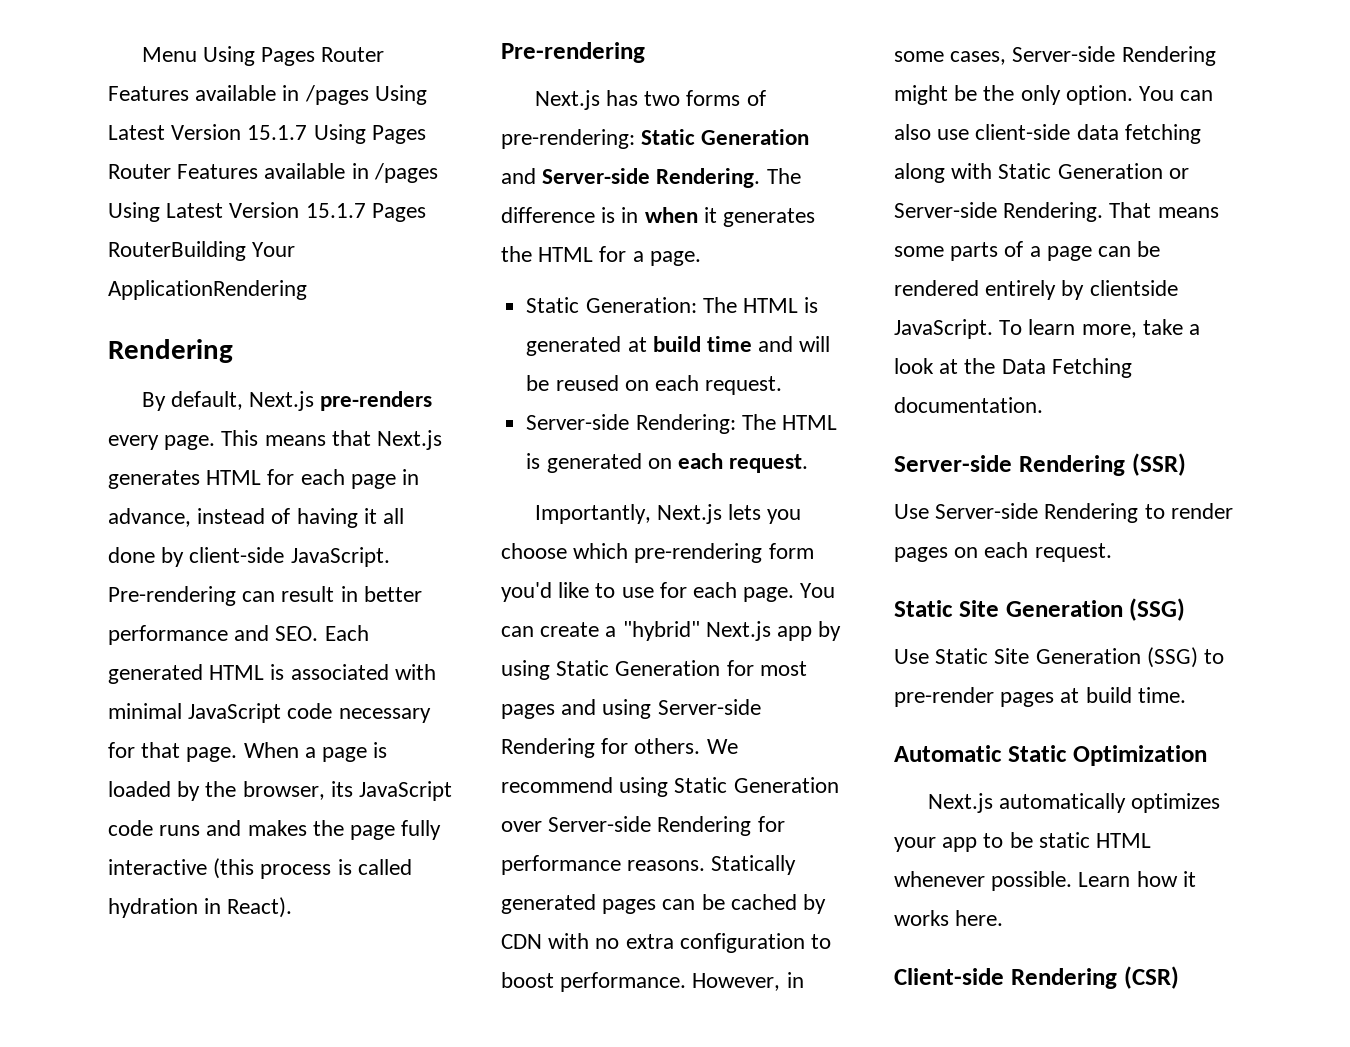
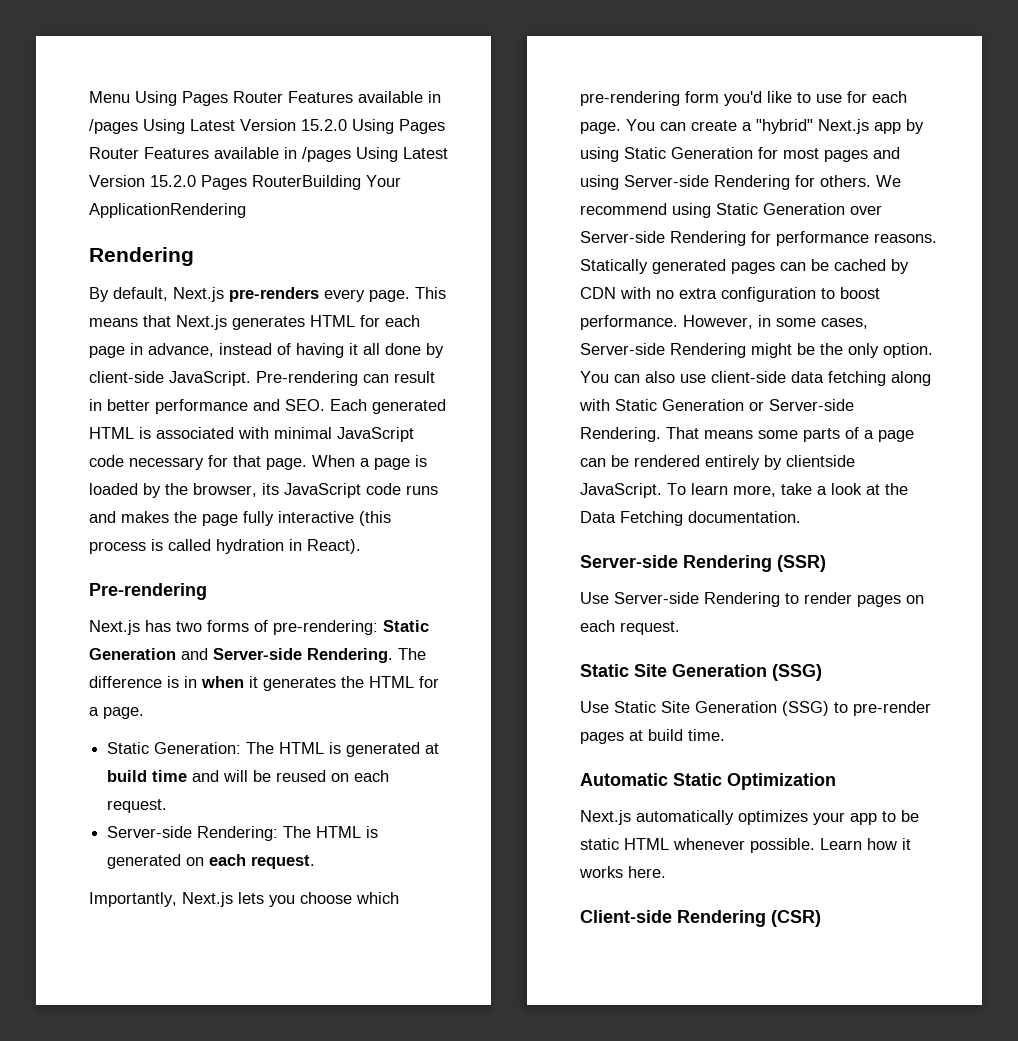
- Menu Using Pages Router Features available in /pages Using Latest Version 15.1.7 Using Pages Router Features available in /pages Using Latest Version 15.1.7 Pages RouterBuilding Your ApplicationRendering
+ Menu Using Pages Router Features available in /pages Using Latest Version 15.2.0 Using Pages Router Features available in /pages Using Latest Version 15.2.0 Pages RouterBuilding Your ApplicationRendering

